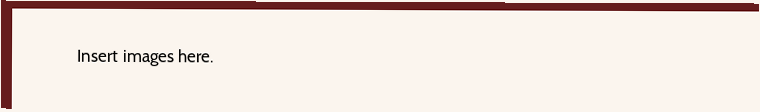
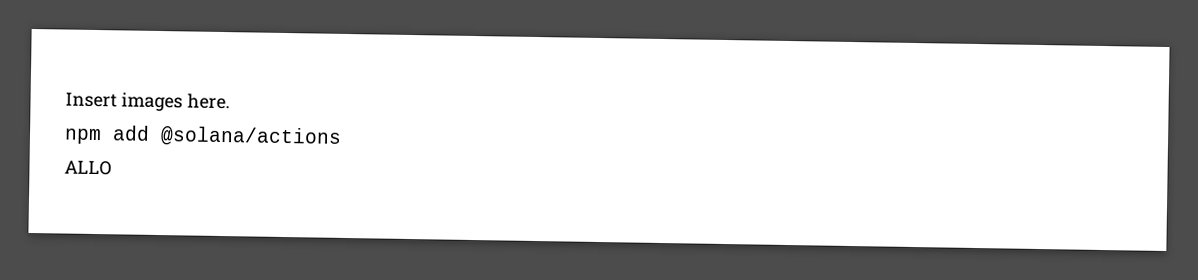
+ npm add @solana/actions
+ ALLO

